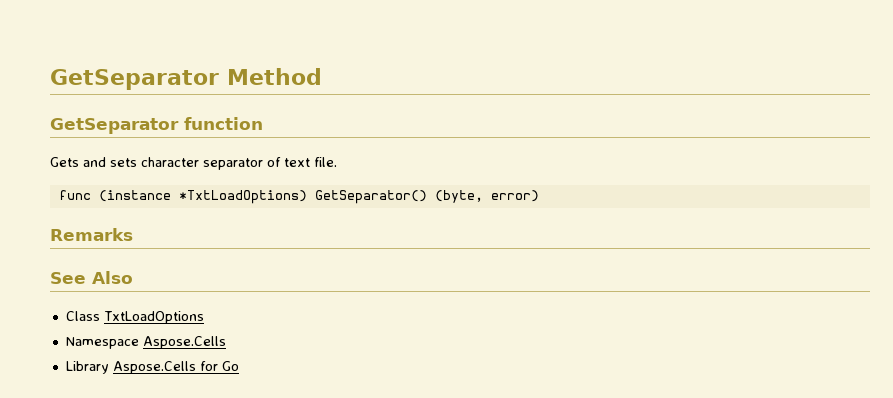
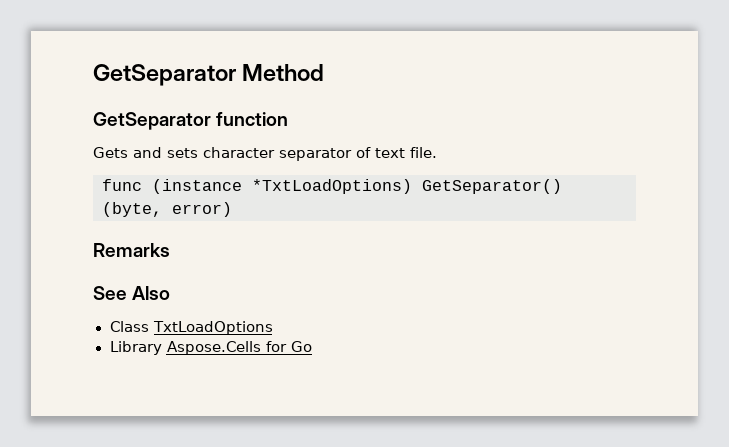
- Namespace Aspose.Cells

